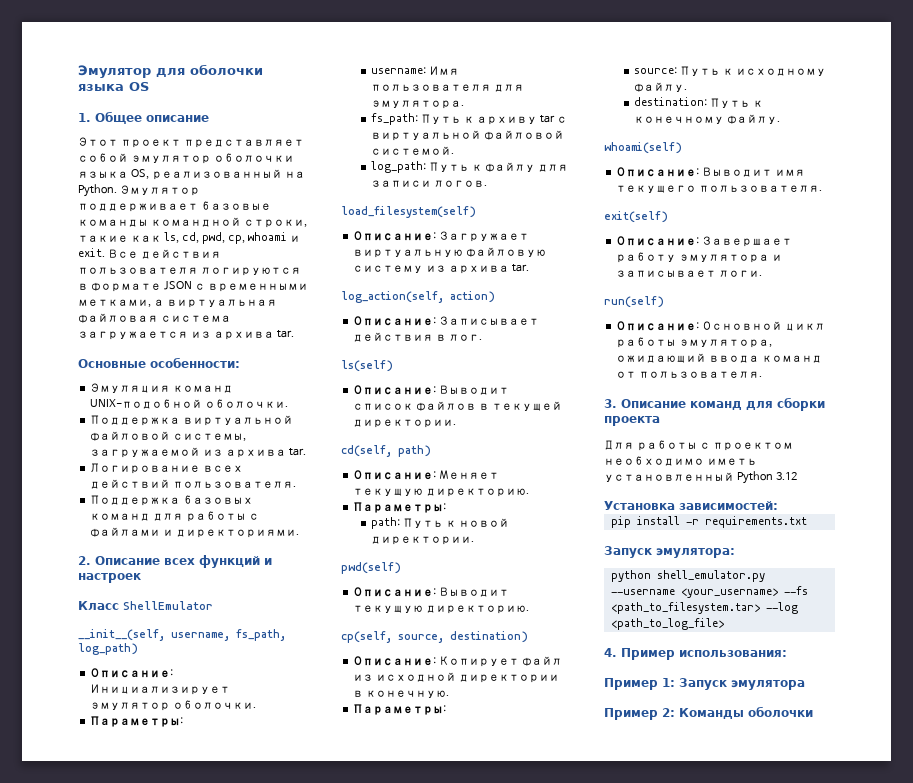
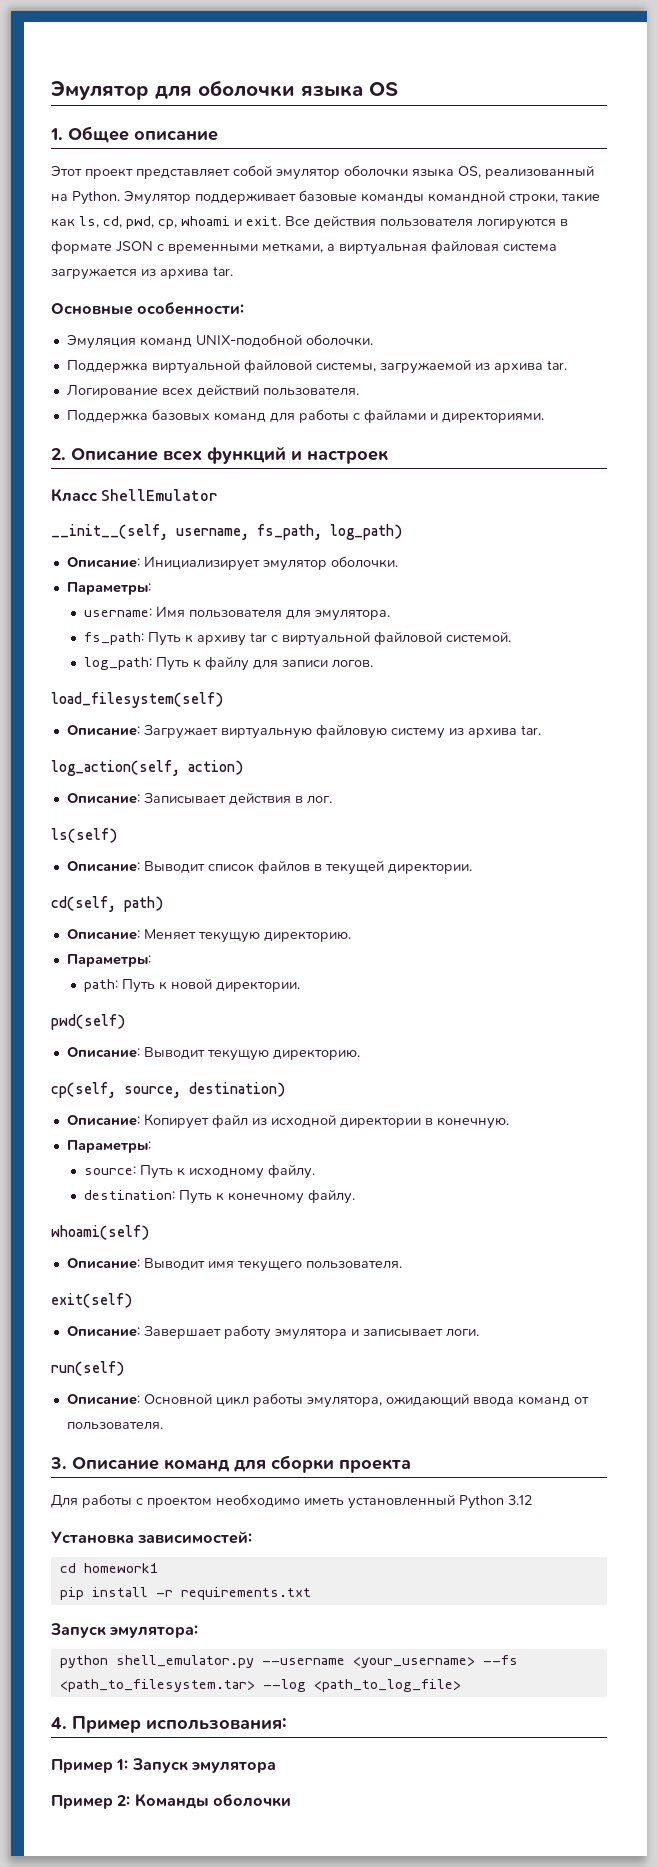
+ cd homework1

